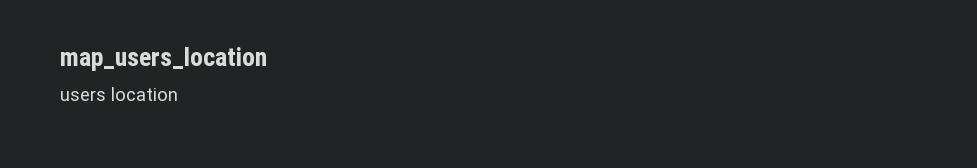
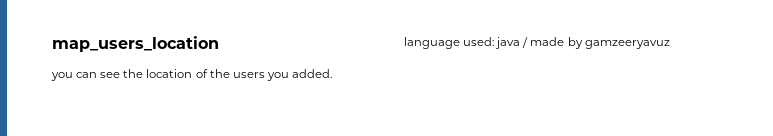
- users location
+ you can see the location of the users you added. language used: java / made by gamzeeryavuz

